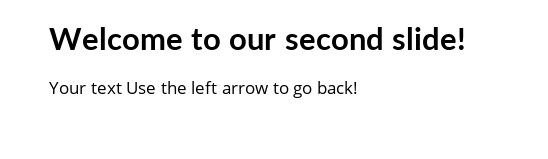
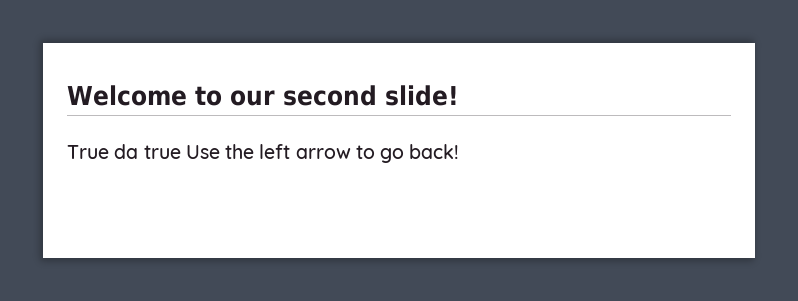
- Your text Use the left arrow to go back!
+ True da true Use the left arrow to go back!

